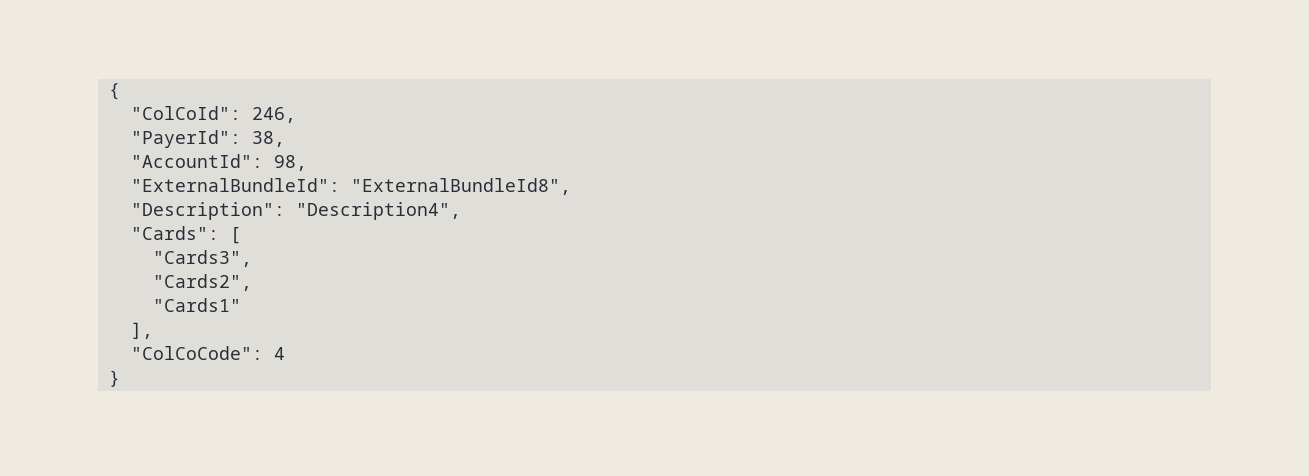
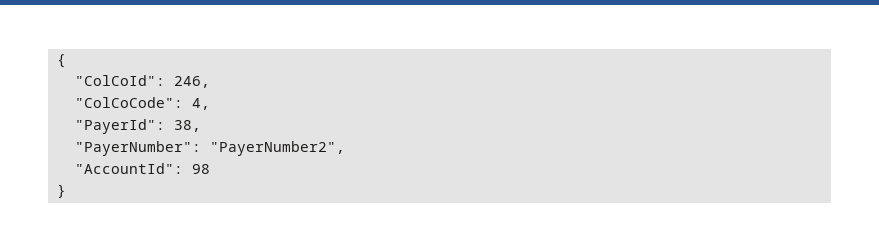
+ "ColCoCode": 4,
+ "PayerNumber": "PayerNumber2",
- "AccountId": 98,
- "ExternalBundleId": "ExternalBundleId8",
- "Description": "Description4",
- "Cards": [
- "Cards3",
- "Cards2",
- "Cards1"
- ],
- "ColCoCode": 4
+ "AccountId": 98

